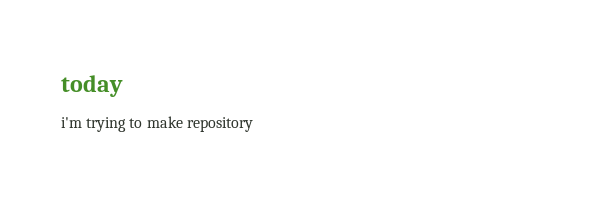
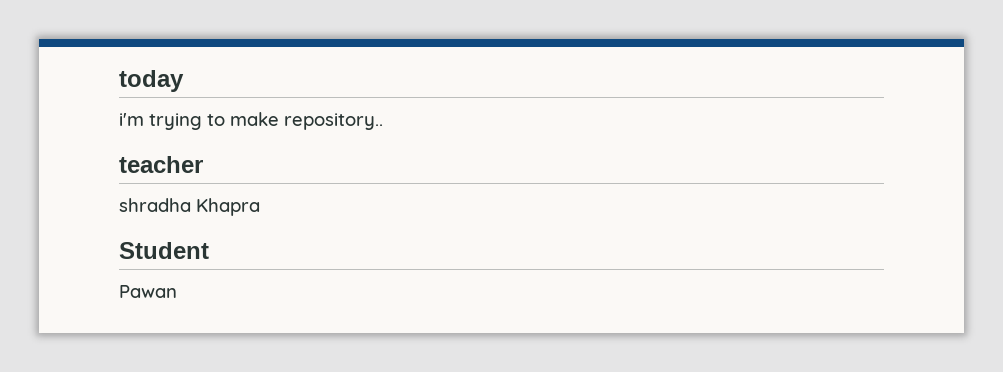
- i'm trying to make repository
+ i'm trying to make repository..
+ teacher
+ shradha Khapra
+ Student
+ Pawan

